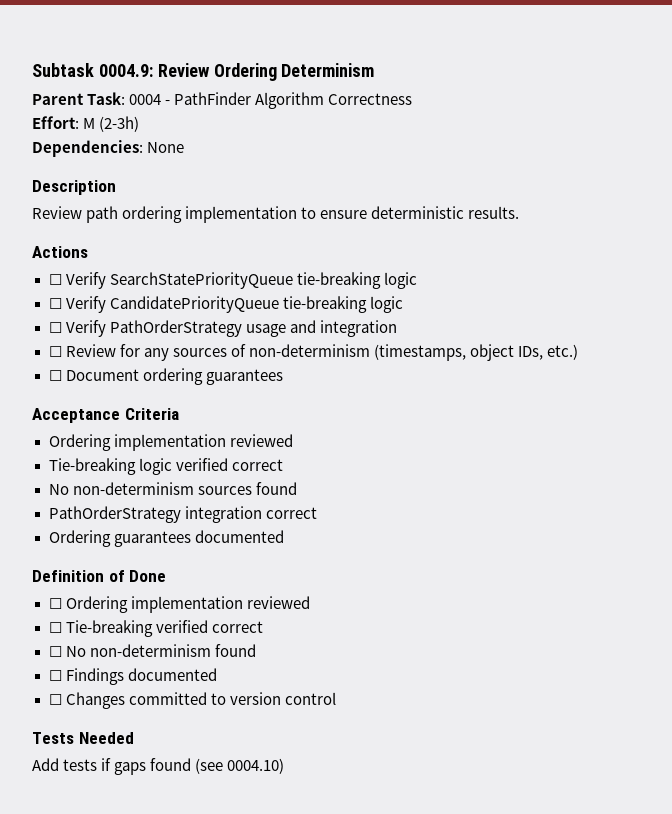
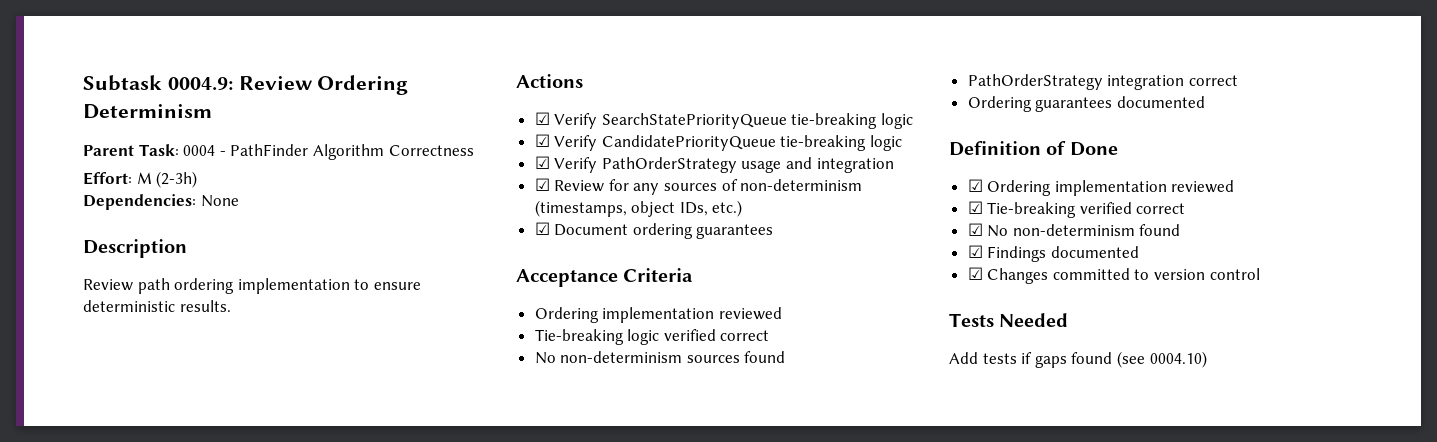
- ☐ Verify SearchStatePriorityQueue tie-breaking logic
+ ☑ Verify SearchStatePriorityQueue tie-breaking logic
- ☐ Verify CandidatePriorityQueue tie-breaking logic
+ ☑ Verify CandidatePriorityQueue tie-breaking logic
- ☐ Verify PathOrderStrategy usage and integration
+ ☑ Verify PathOrderStrategy usage and integration
- ☐ Review for any sources of non-determinism (timestamps, object IDs, etc.)
+ ☑ Review for any sources of non-determinism (timestamps, object IDs, etc.)
- ☐ Document ordering guarantees
+ ☑ Document ordering guarantees
- ☐ Ordering implementation reviewed
- ☐ Tie-breaking verified correct
+ ☑ Ordering implementation reviewed
+ ☑ Tie-breaking verified correct
- ☐ No non-determinism found
+ ☑ No non-determinism found
- ☐ Findings documented
+ ☑ Findings documented
- ☐ Changes committed to version control
+ ☑ Changes committed to version control

